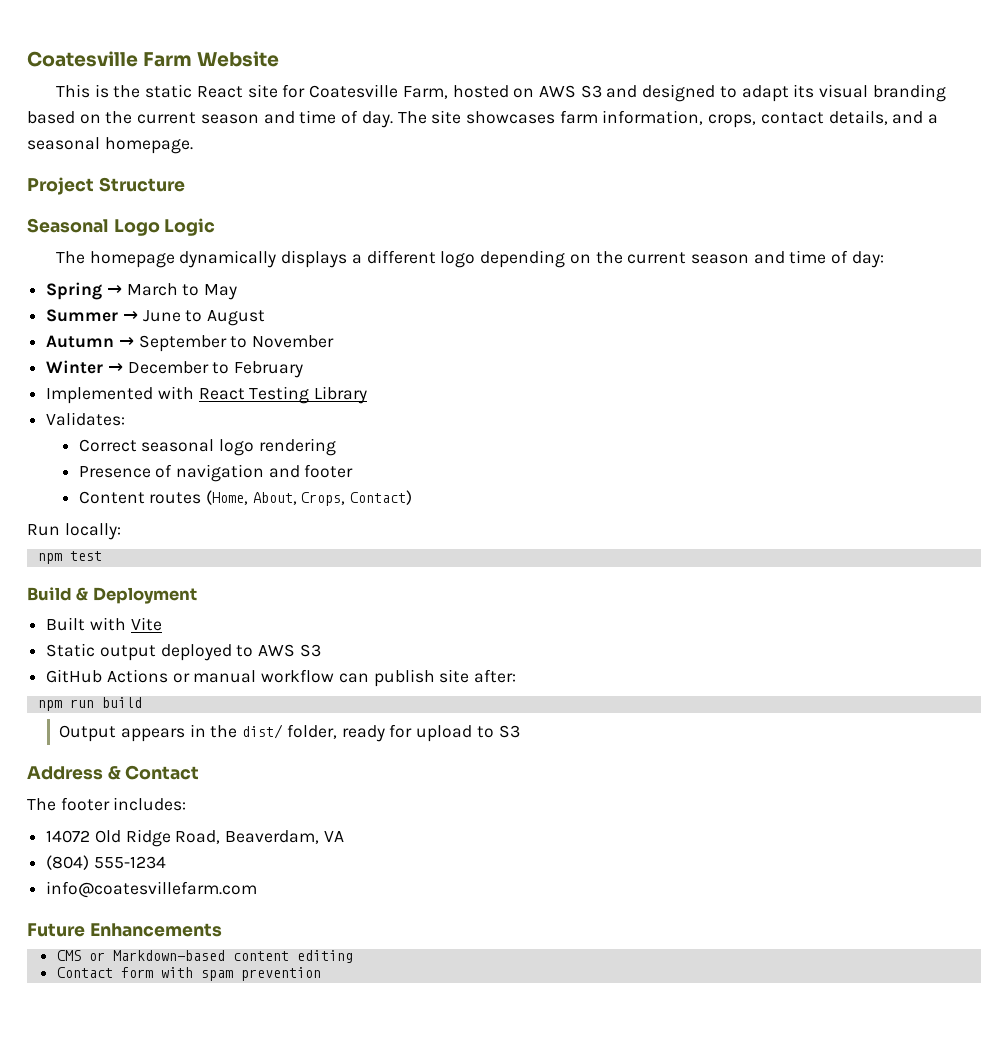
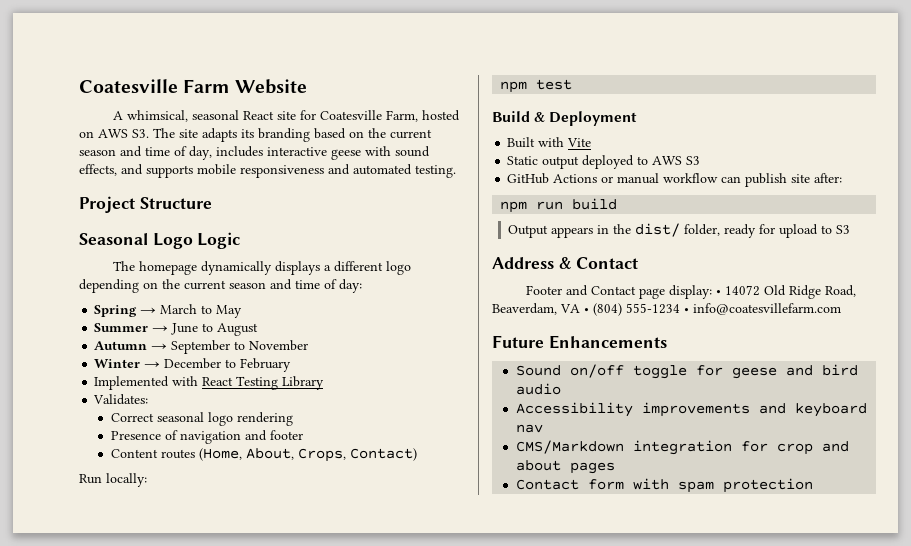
- This is the static React site for Coatesville Farm, hosted on AWS S3 and designed to adapt its visual branding based on the current season and time of day. The site showcases farm information, crops, contact details, and a seasonal homepage.
+ A whimsical, seasonal React site for Coatesville Farm, hosted on AWS S3. The site adapts its branding based on the current season and time of day, includes interactive geese with sound effects, and supports mobile responsiveness and automated testing.
- The footer includes:
- 14072 Old Ridge Road, Beaverdam, VA
- (804) 555-1234
- info@coatesvillefarm.com
+ Footer and Contact page display: • 14072 Old Ridge Road, Beaverdam, VA • (804) 555-1234 • info@coatesvillefarm.com
- CMS or Markdown-based content editing
+ Sound on/off toggle for geese and bird audio
+ Accessibility improvements and keyboard nav
+ CMS/Markdown integration for crop and about pages
- Contact form with spam prevention
+ Contact form with spam protection

